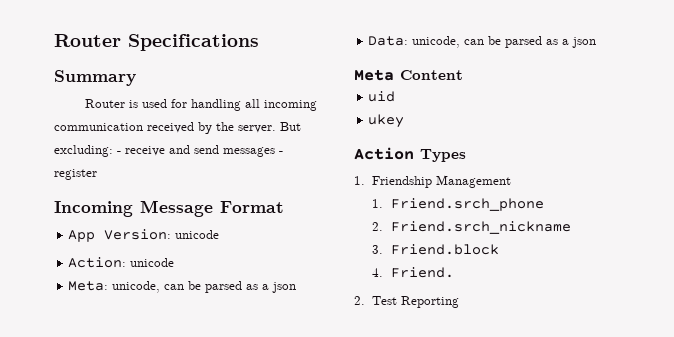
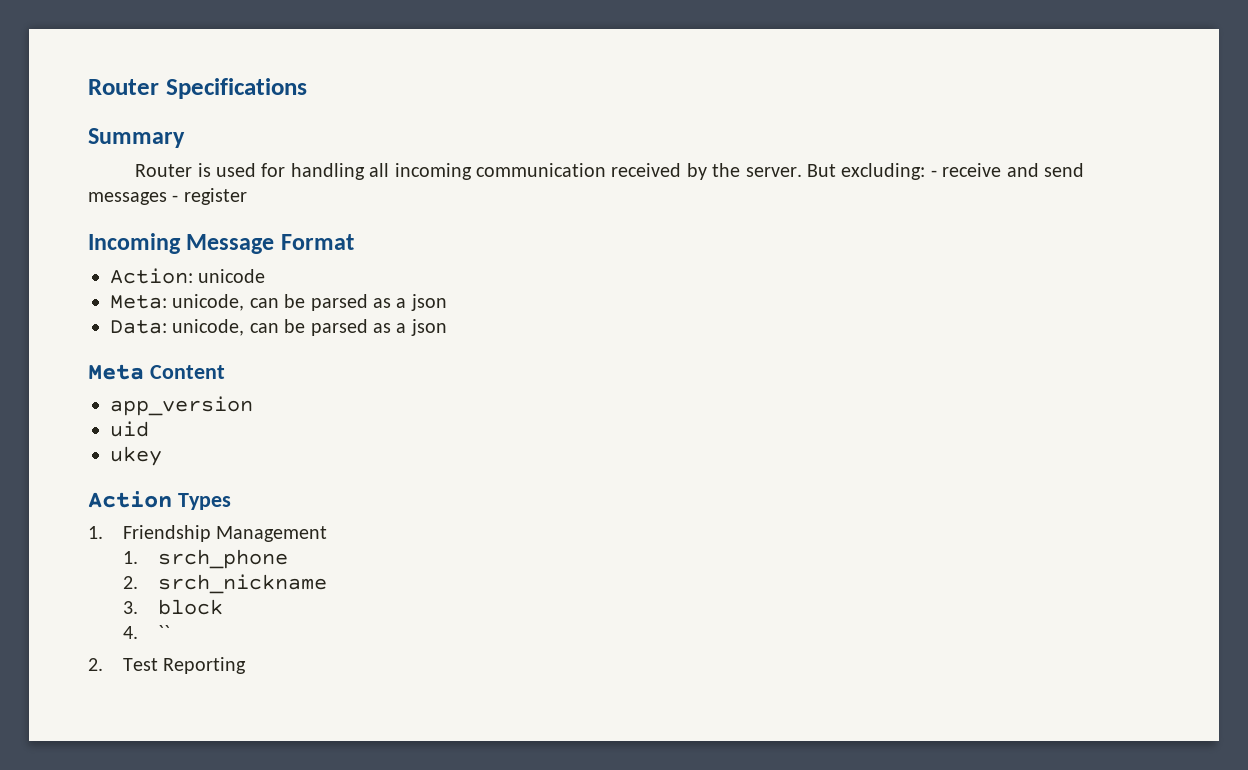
- App Version: unicode
+ app_version
- 1. Friend.srch_phone
- 2. Friend.srch_nickname
+ 1. srch_phone
+ 2. srch_nickname
- 3. Friend.block
+ 3. block
- 4. Friend.
+ 4. ``

